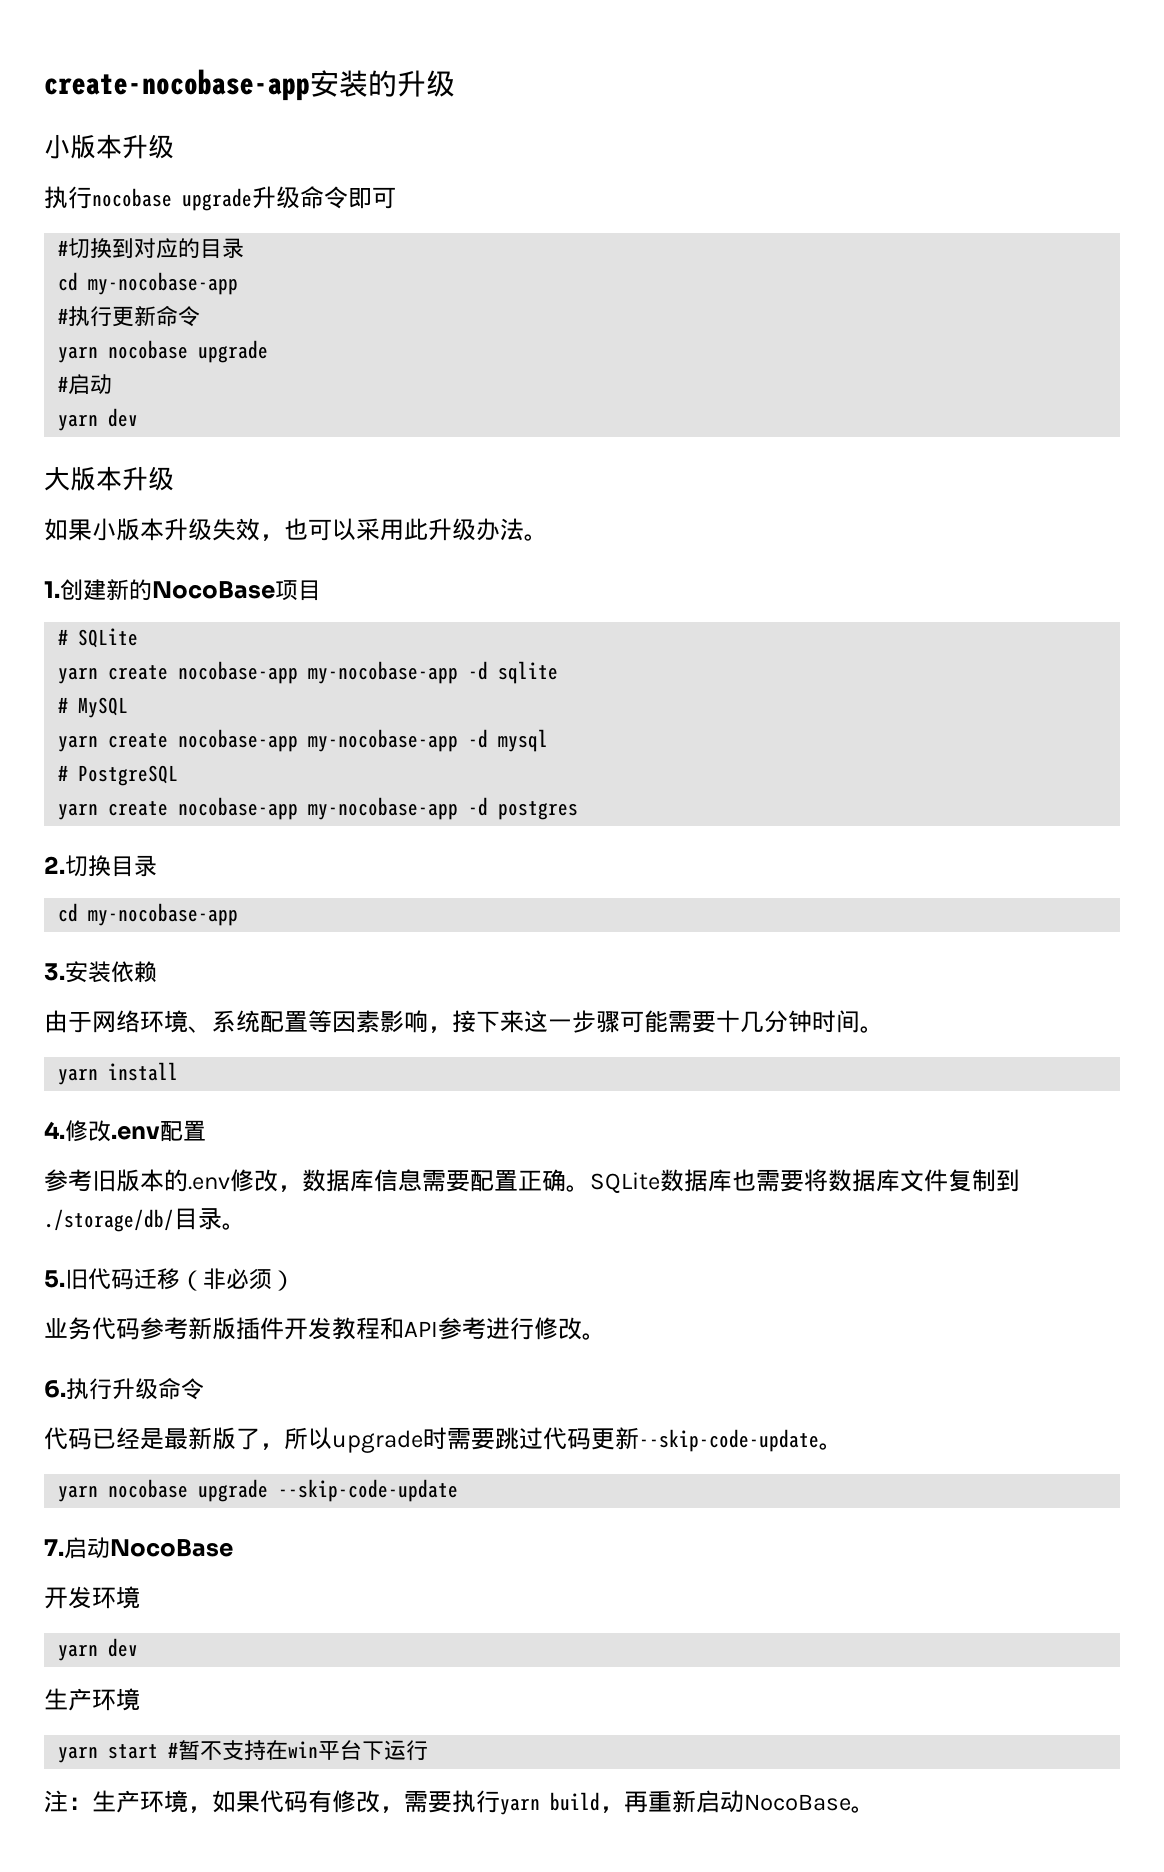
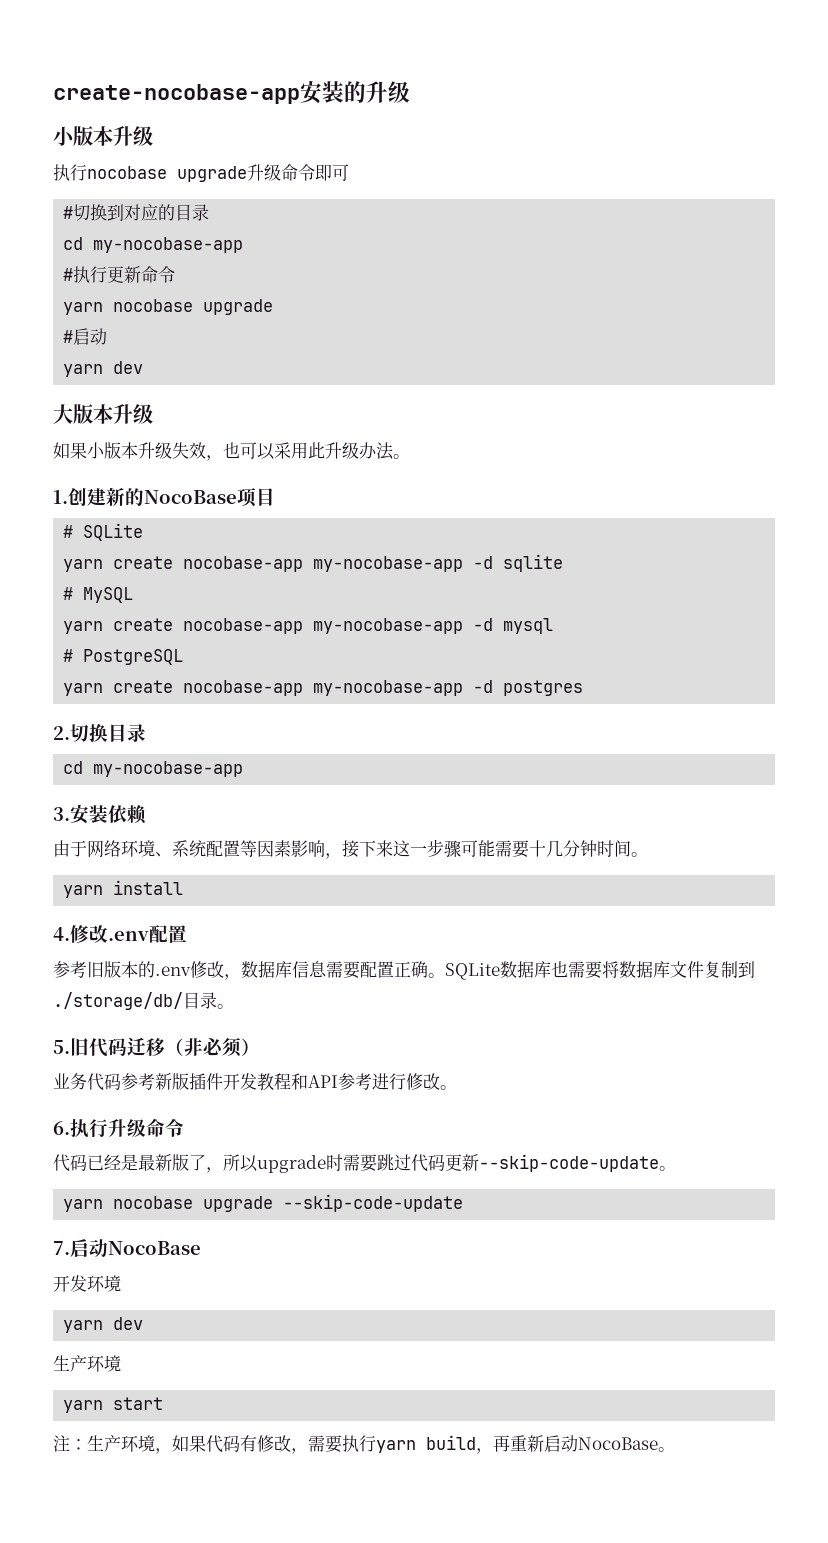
- yarn start #暂不支持在win平台下运行
+ yarn start

